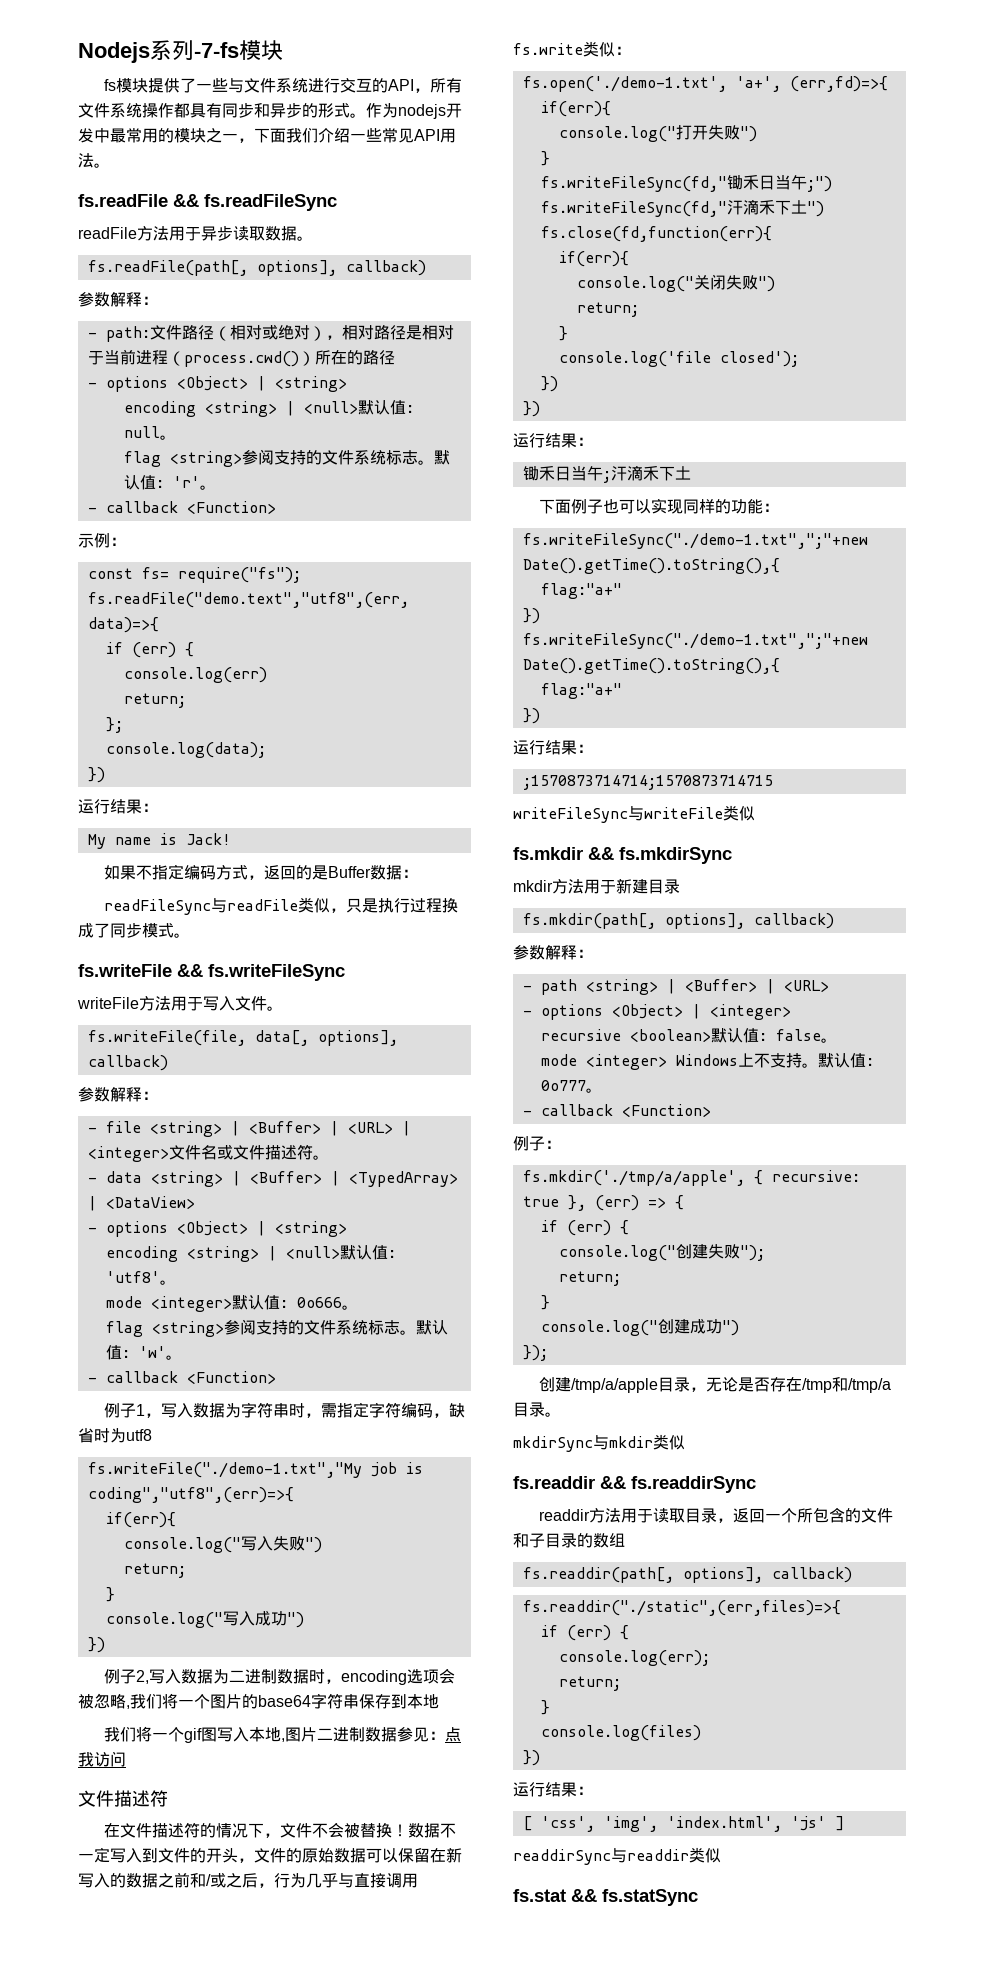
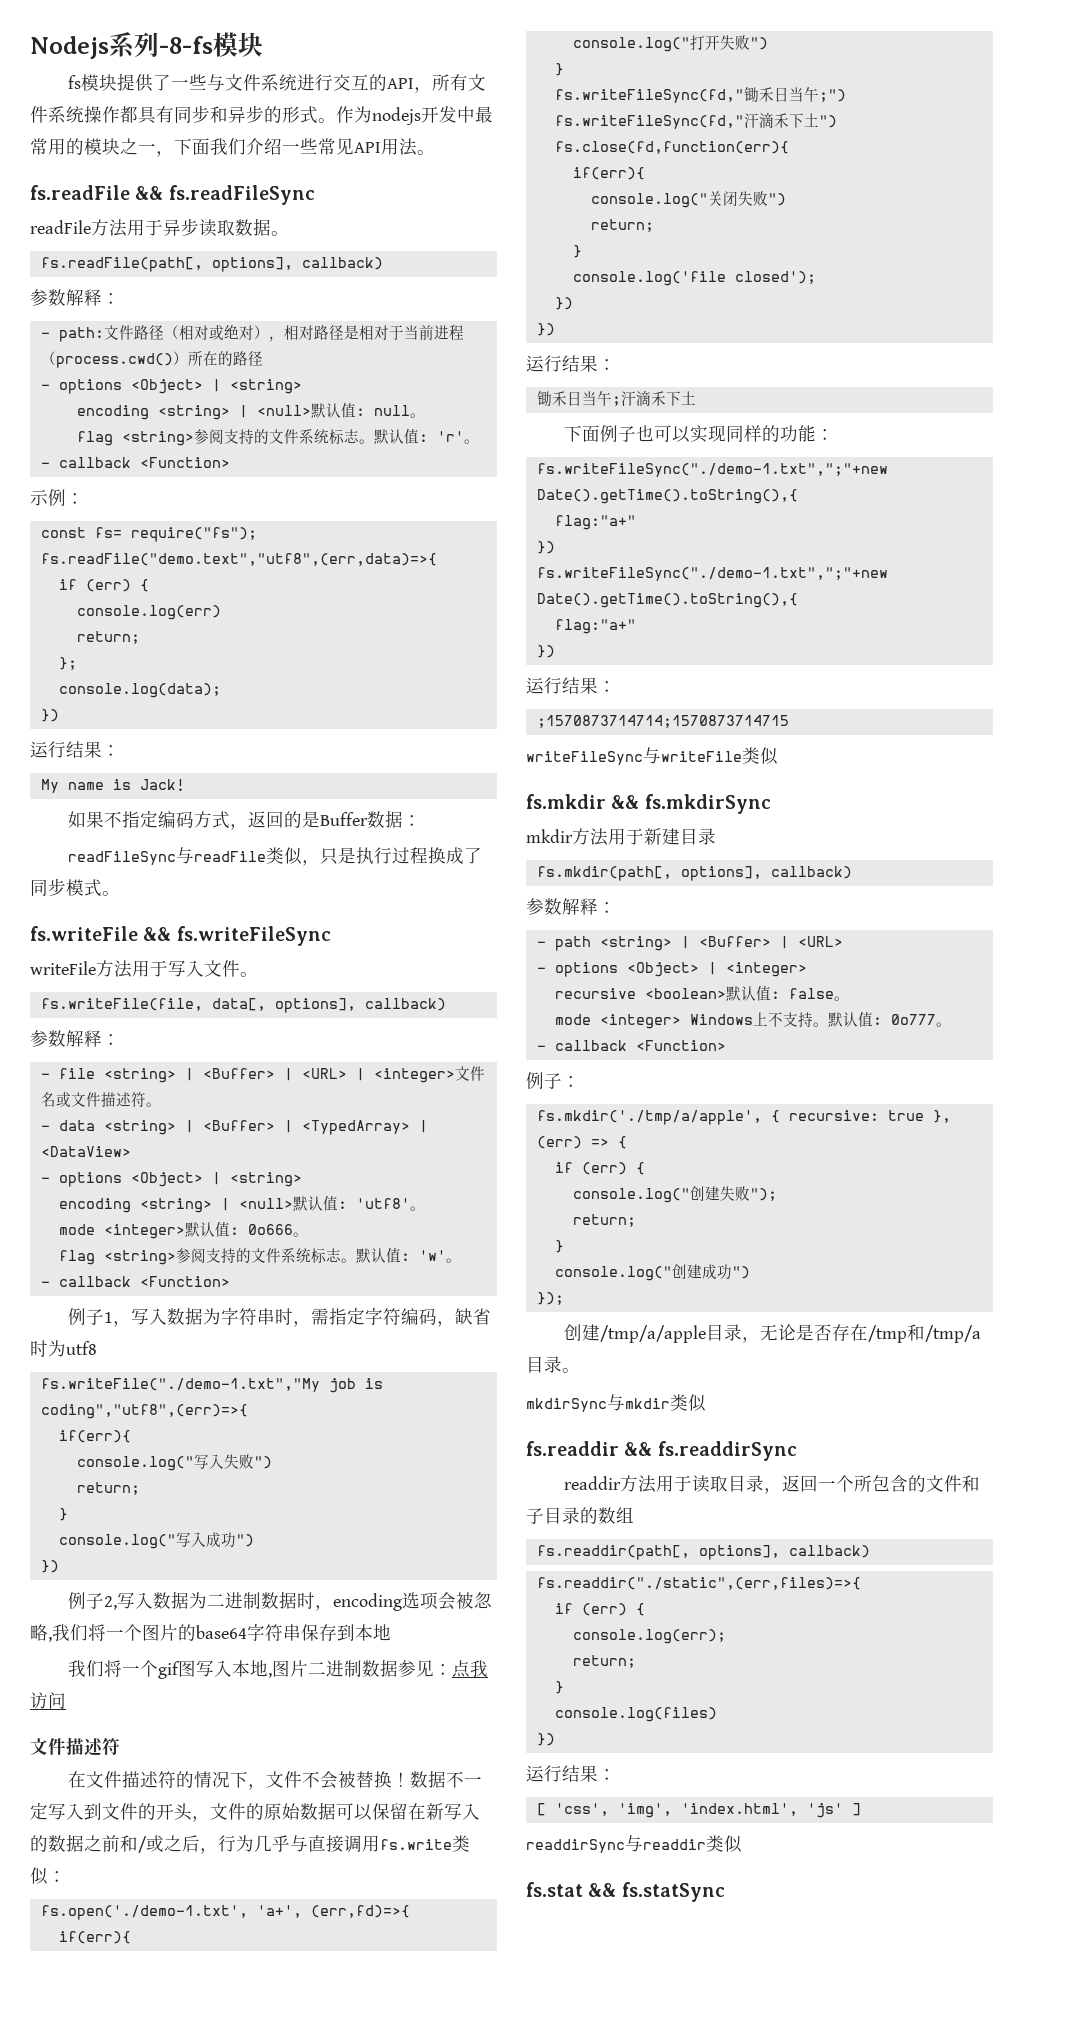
- Nodejs系列-7-fs模块
+ Nodejs系列-8-fs模块

